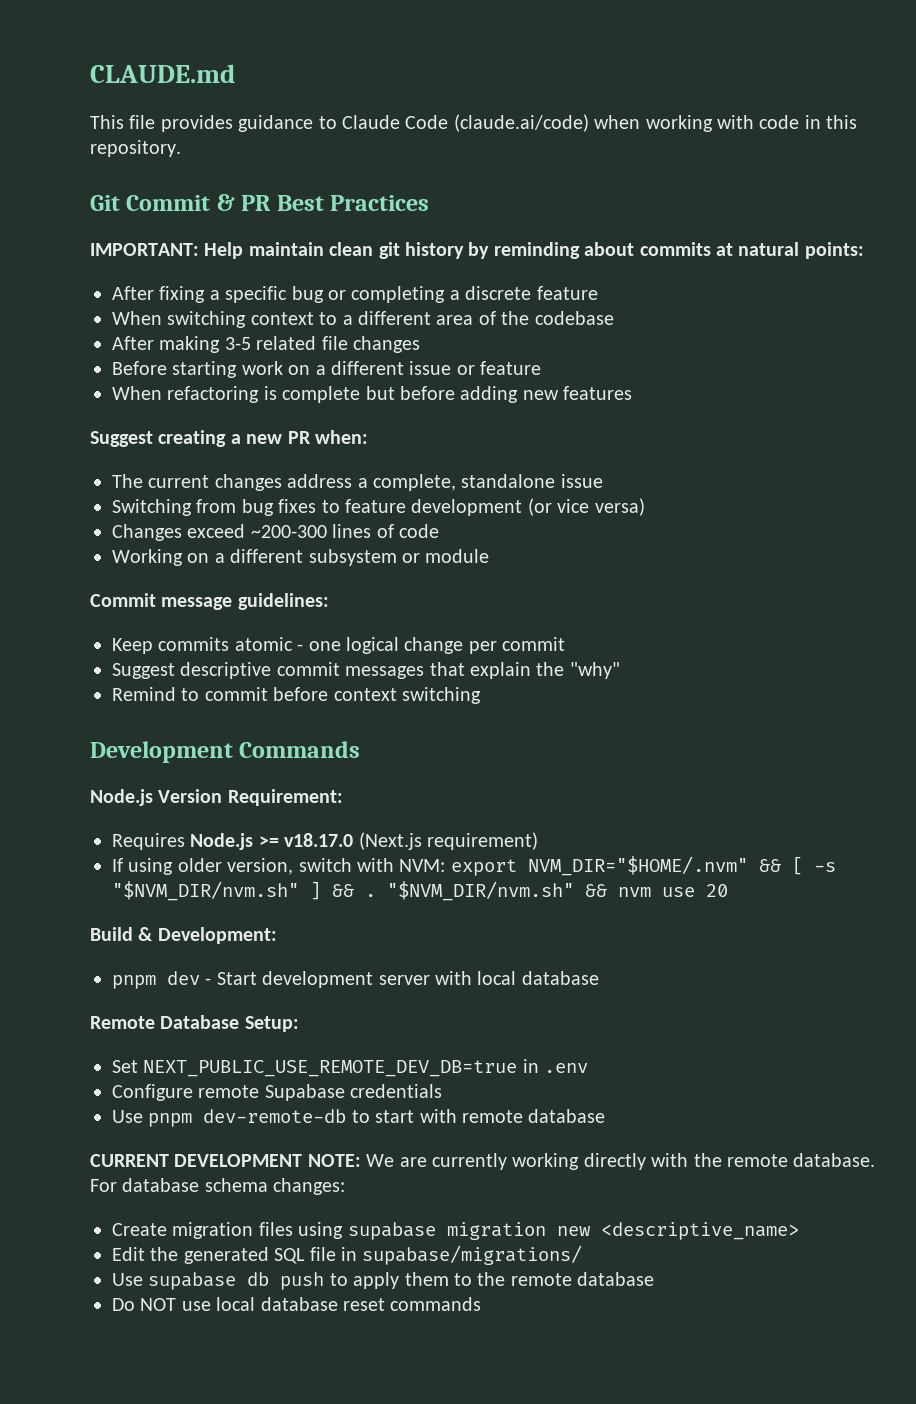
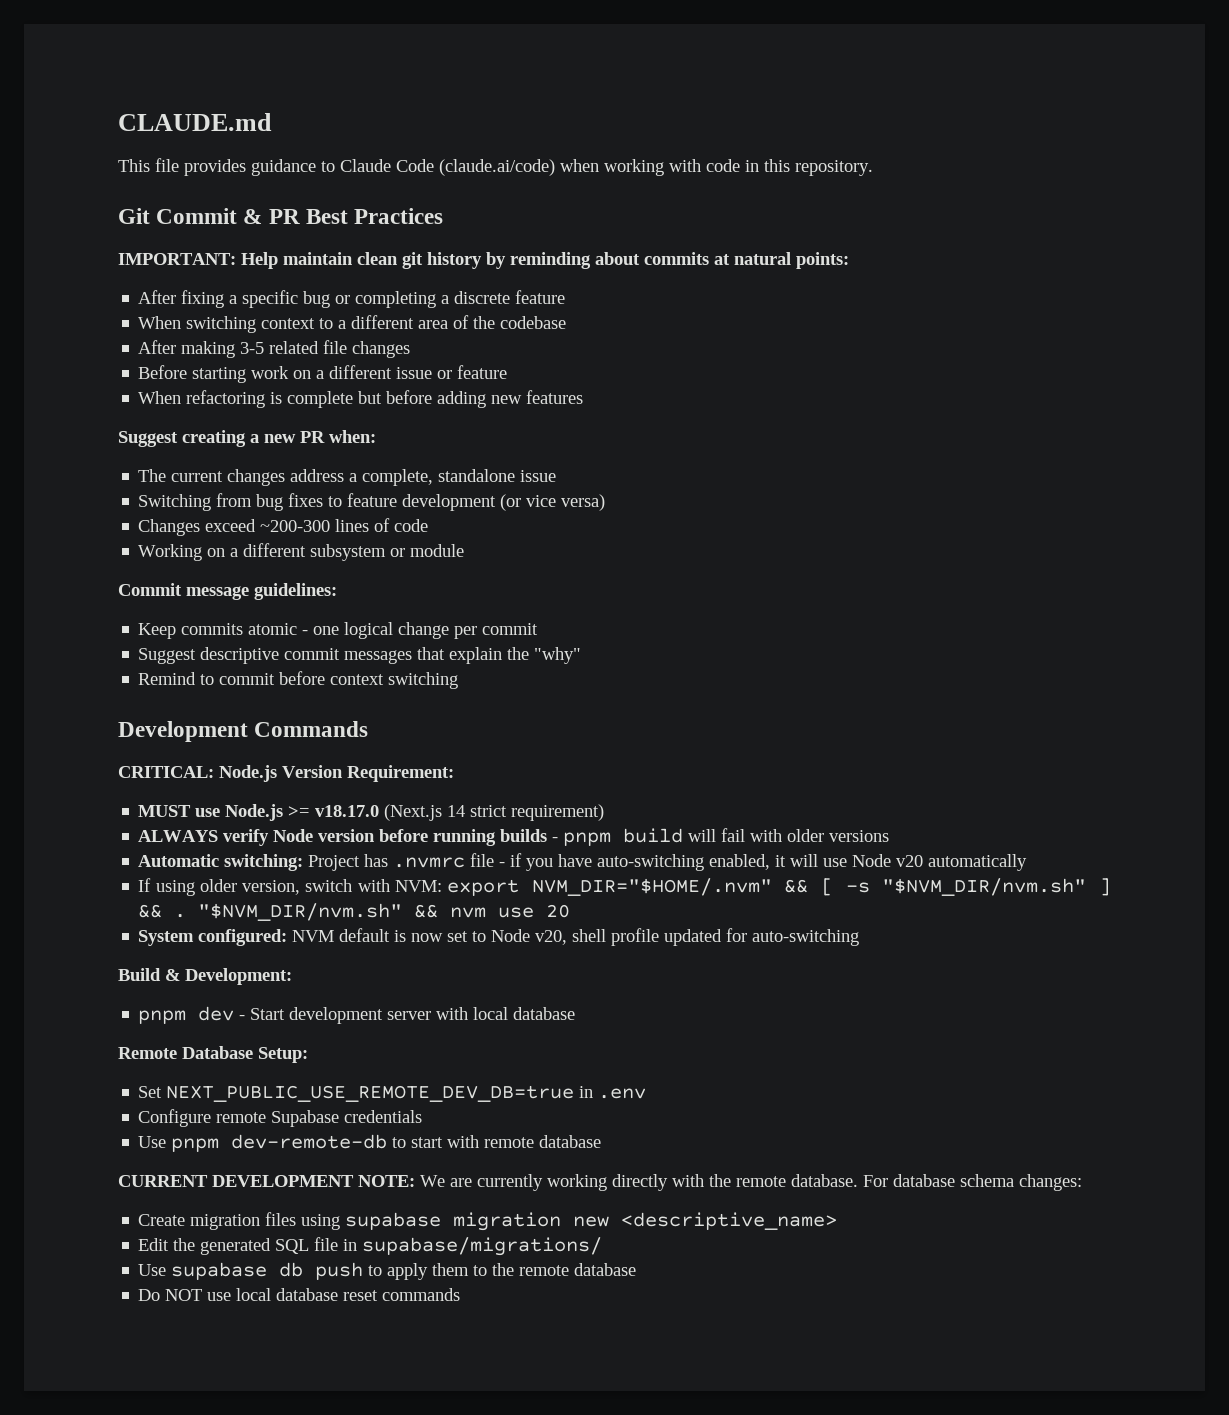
- Node.js Version Requirement:
+ CRITICAL: Node.js Version Requirement:
- Requires Node.js >= v18.17.0 (Next.js requirement)
+ MUST use Node.js >= v18.17.0 (Next.js 14 strict requirement)
+ ALWAYS verify Node version before running builds - pnpm build will fail with older versions
+ Automatic switching: Project has .nvmrc file - if you have auto-switching enabled, it will use Node v20 automatically
+ System configured: NVM default is now set to Node v20, shell profile updated for auto-switching

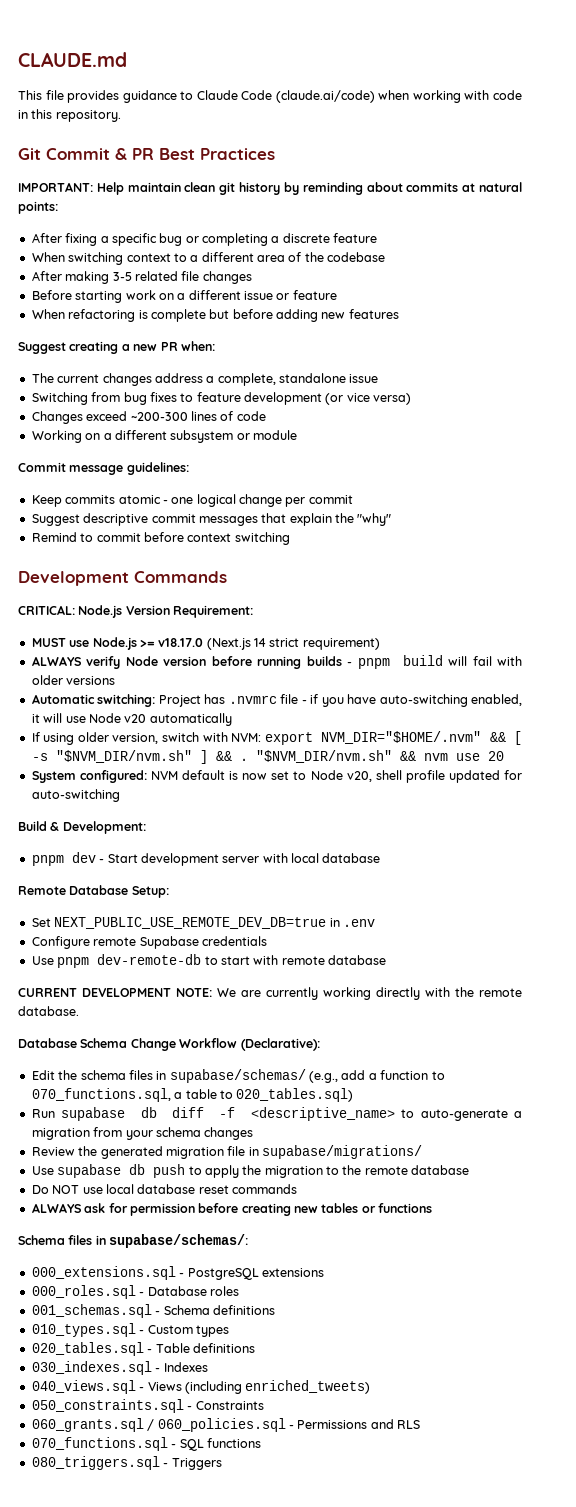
- CURRENT DEVELOPMENT NOTE: We are currently working directly with the remote database. For database schema changes:
- Create migration files using supabase migration new <descriptive_name>
- Edit the generated SQL file in supabase/migrations/
+ CURRENT DEVELOPMENT NOTE: We are currently working directly with the remote database.
+ Database Schema Change Workflow (Declarative):
+ Edit the schema files in supabase/schemas/ (e.g., add a function to 070_functions.sql, a table to 020_tables.sql)
+ Run supabase db diff -f <descriptive_name> to auto-generate a migration from your schema changes
+ Review the generated migration file in supabase/migrations/
- Use supabase db push to apply them to the remote database
+ Use supabase db push to apply the migration to the remote database
+ ALWAYS ask for permission before creating new tables or functions
+ Schema files in supabase/schemas/:
+ 000_extensions.sql - PostgreSQL extensions
+ 000_roles.sql - Database roles
+ 001_schemas.sql - Schema definitions
+ 010_types.sql - Custom types
+ 020_tables.sql - Table definitions
+ 030_indexes.sql - Indexes
+ 040_views.sql - Views (including enriched_tweets)
+ 050_constraints.sql - Constraints
+ 060_grants.sql / 060_policies.sql - Permissions and RLS
+ 070_functions.sql - SQL functions
+ 080_triggers.sql - Triggers

